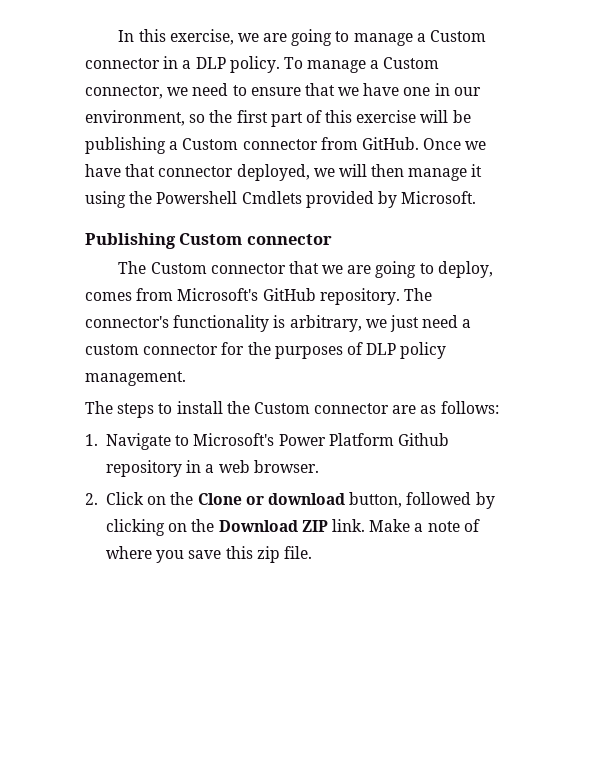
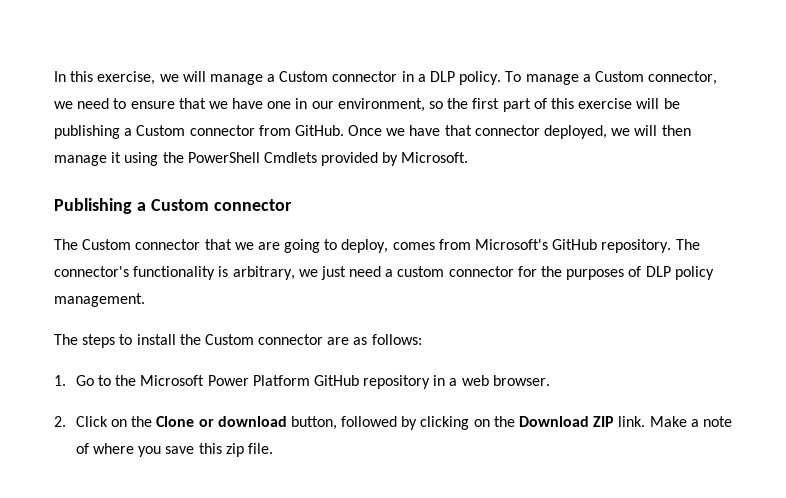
- In this exercise, we are going to manage a Custom connector in a DLP policy.
+ In this exercise, we will manage a Custom connector in a DLP policy.
- Once we have that connector deployed, we will then manage it using the Powershell Cmdlets provided by Microsoft.
+ Once we have that connector deployed, we will then manage it using the PowerShell Cmdlets provided by Microsoft.
- Publishing Custom connector
+ Publishing a Custom connector
- 1. Navigate to Microsoft's Power Platform Github repository in a web browser.
+ 1. Go to the Microsoft Power Platform GitHub repository in a web browser.

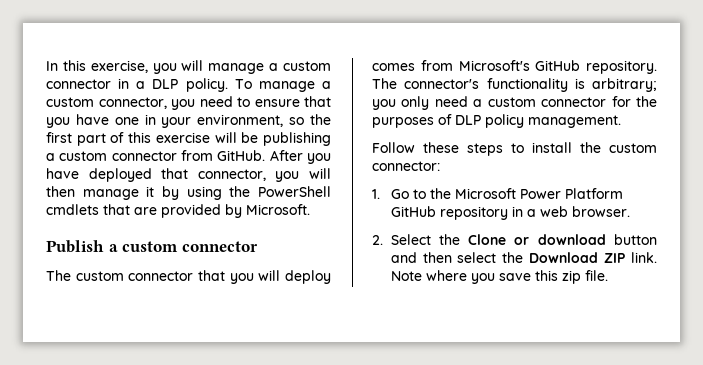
- In this exercise, we will manage a Custom connector in a DLP policy.
+ In this exercise, you will manage a custom connector in a DLP policy.
- To manage a Custom connector, we need to ensure that we have one in our environment, so the first part of this exercise will be publishing a Custom connector from GitHub.
+ To manage a custom connector, you need to ensure that you have one in your environment, so the first part of this exercise will be publishing a custom connector from GitHub.
- Once we have that connector deployed, we will then manage it using the PowerShell Cmdlets provided by Microsoft.
+ After you have deployed that connector, you will then manage it by using the PowerShell cmdlets that are provided by Microsoft.
- Publishing a Custom connector
+ Publish a custom connector
- The Custom connector that we are going to deploy, comes from Microsoft's GitHub repository.
+ The custom connector that you will deploy comes from Microsoft's GitHub repository.
- The connector's functionality is arbitrary, we just need a custom connector for the purposes of DLP policy management.
+ The connector's functionality is arbitrary; you only need a custom connector for the purposes of DLP policy management.
- The steps to install the Custom connector are as follows:
+ Follow these steps to install the custom connector:
- 2. Click on the Clone or download button, followed by clicking on the Download ZIP link. Make a note of where you save this zip file.
+ 2. Select the Clone or download button and then select the Download ZIP link. Note where you save this zip file.

